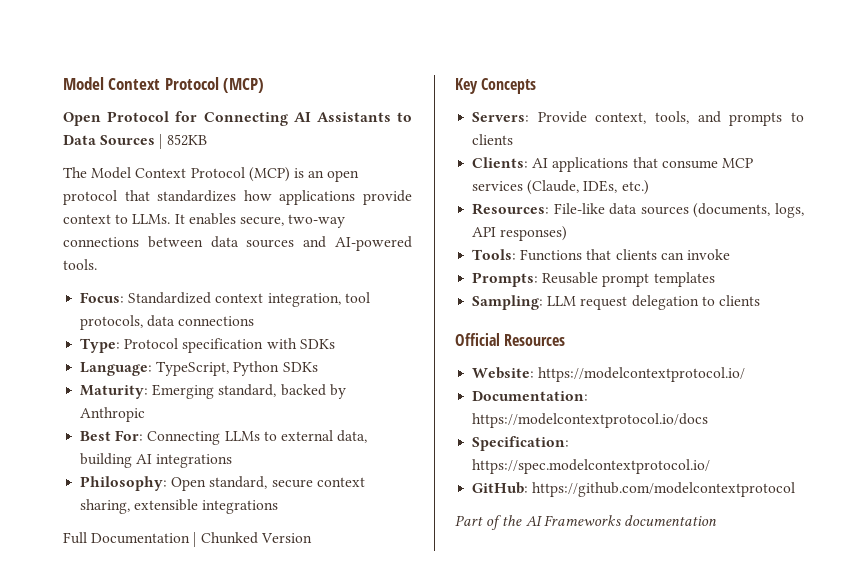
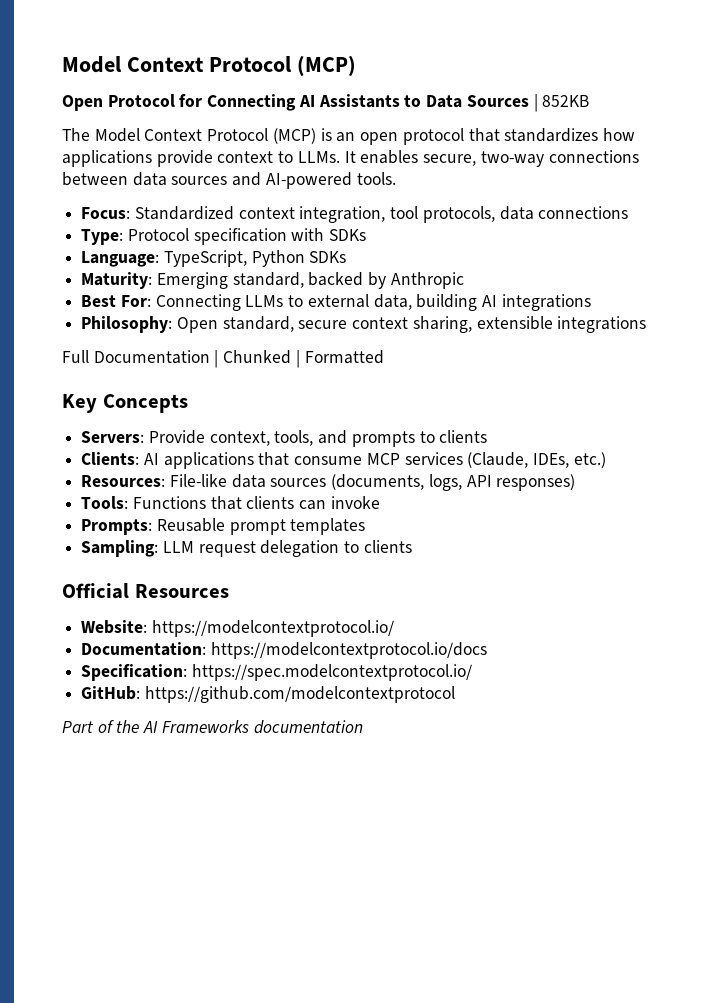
- Full Documentation | Chunked Version
+ Full Documentation | Chunked | Formatted

